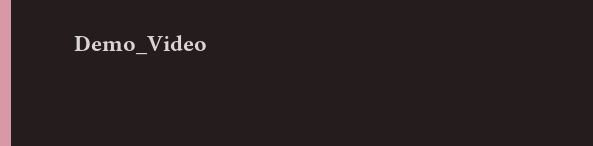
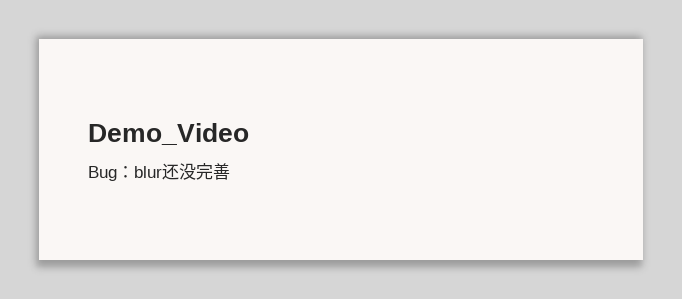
+ Bug：blur还没完善

